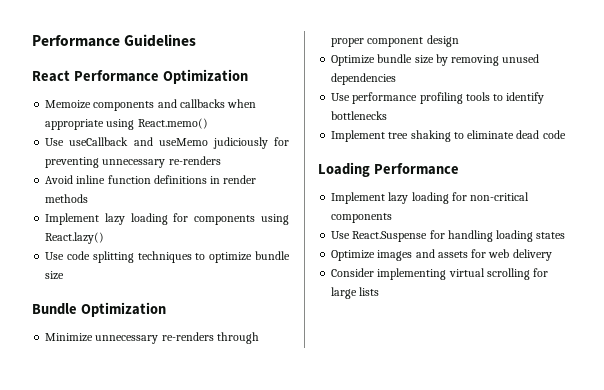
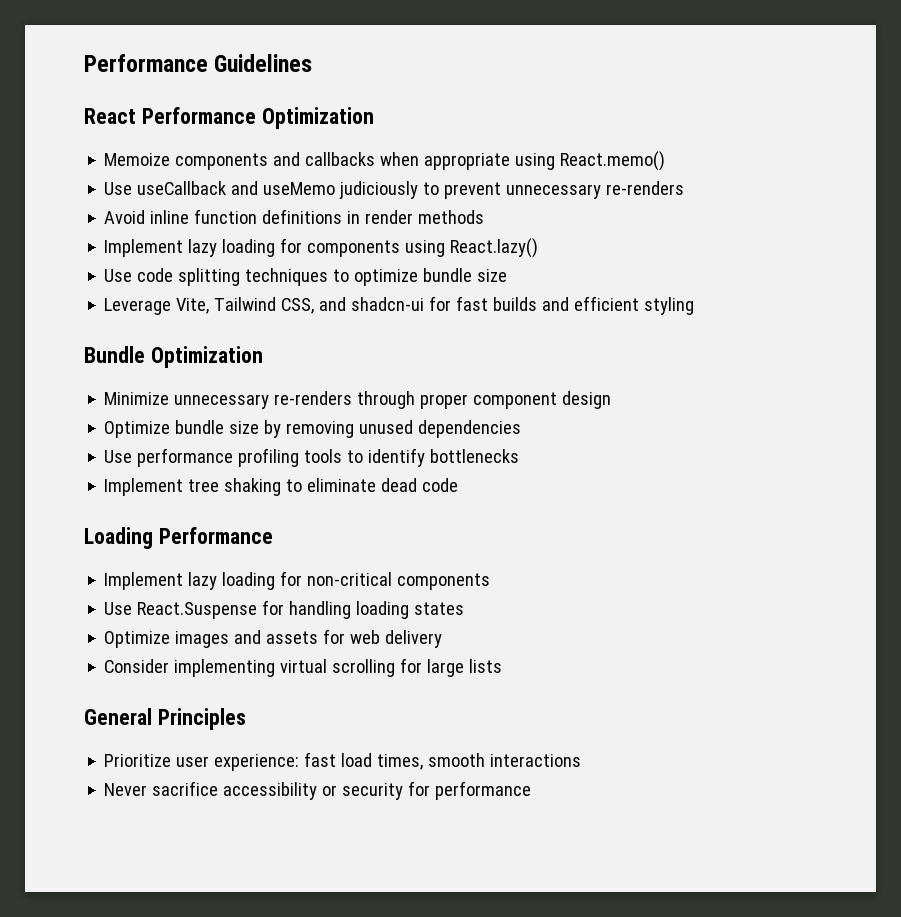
- Use useCallback and useMemo judiciously for preventing unnecessary re-renders
+ Use useCallback and useMemo judiciously to prevent unnecessary re-renders
+ Leverage Vite, Tailwind CSS, and shadcn-ui for fast builds and efficient styling
+ General Principles
+ Prioritize user experience: fast load times, smooth interactions
+ Never sacrifice accessibility or security for performance

